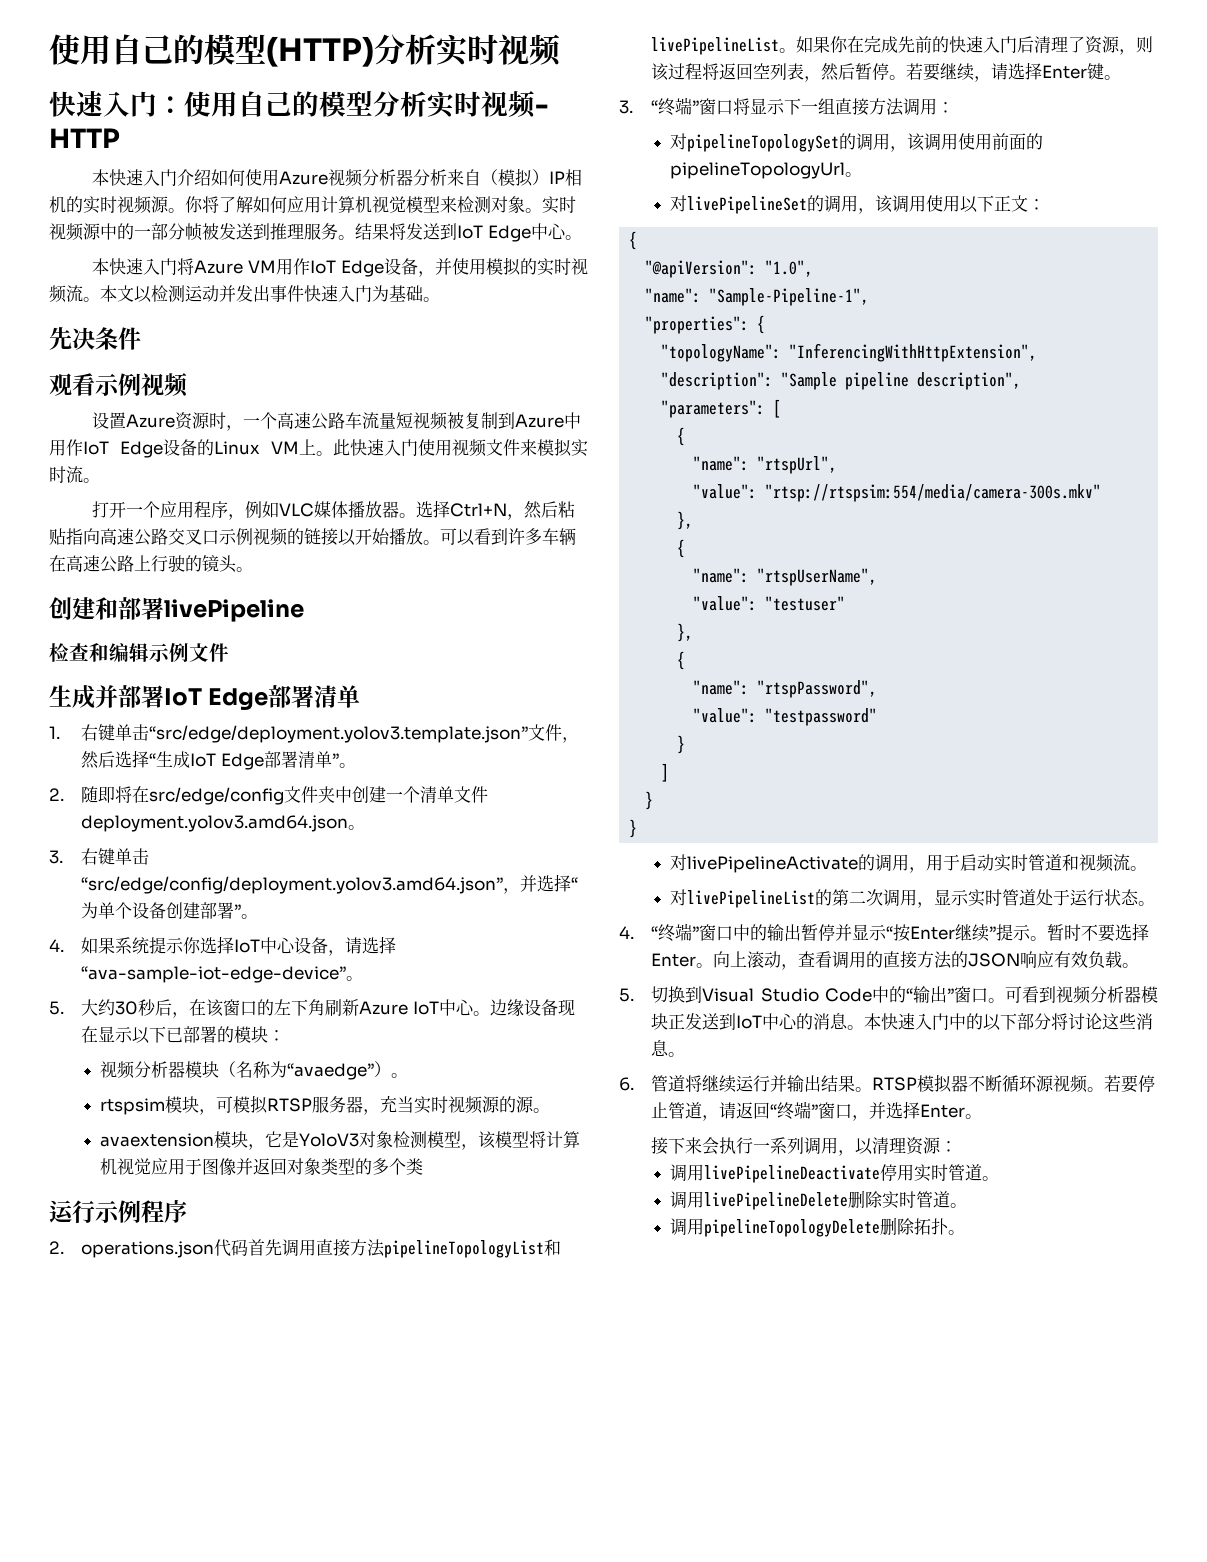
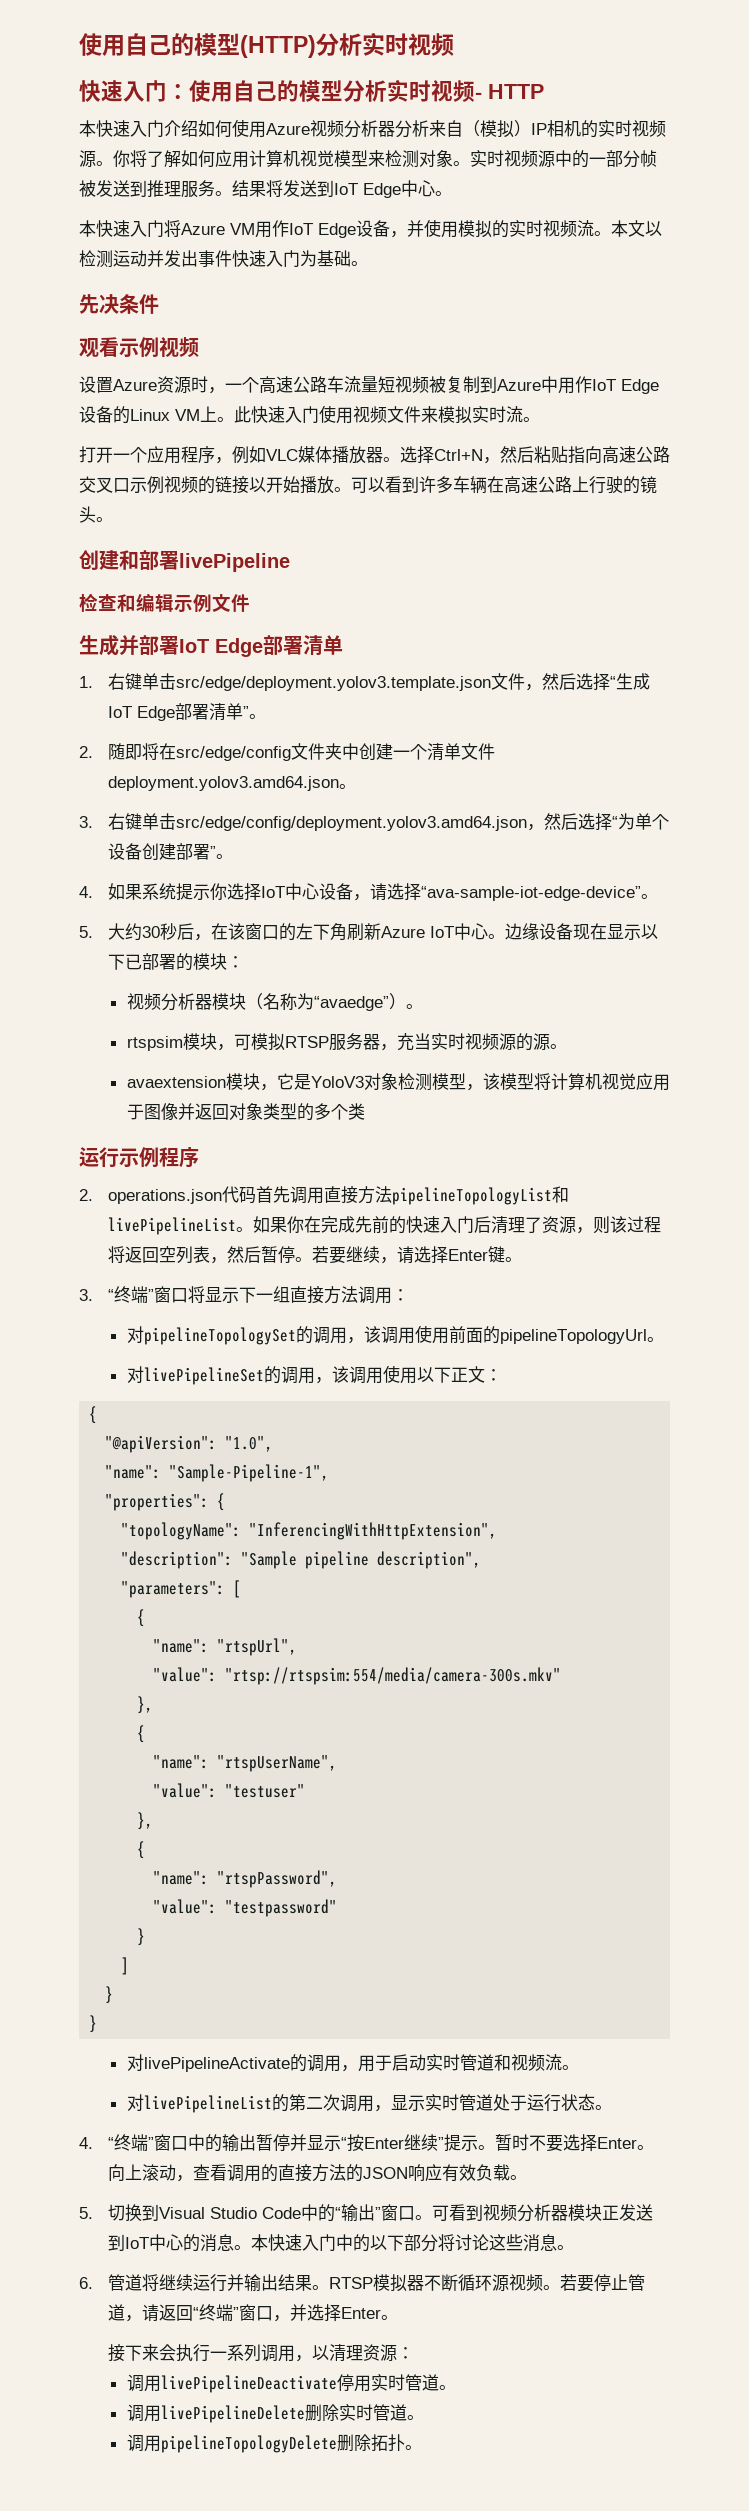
- 1.右键单击“src/edge/deployment.yolov3.template.json”文件，然后选择“生成IoT Edge部署清单”。
+ 1.右键单击src/edge/deployment.yolov3.template.json文件，然后选择“生成IoT Edge部署清单”。
- 3.右键单击“src/edge/config/deployment.yolov3.amd64.json”，并选择“为单个设备创建部署”。
+ 3.右键单击src/edge/config/deployment.yolov3.amd64.json，然后选择“为单个设备创建部署”。

